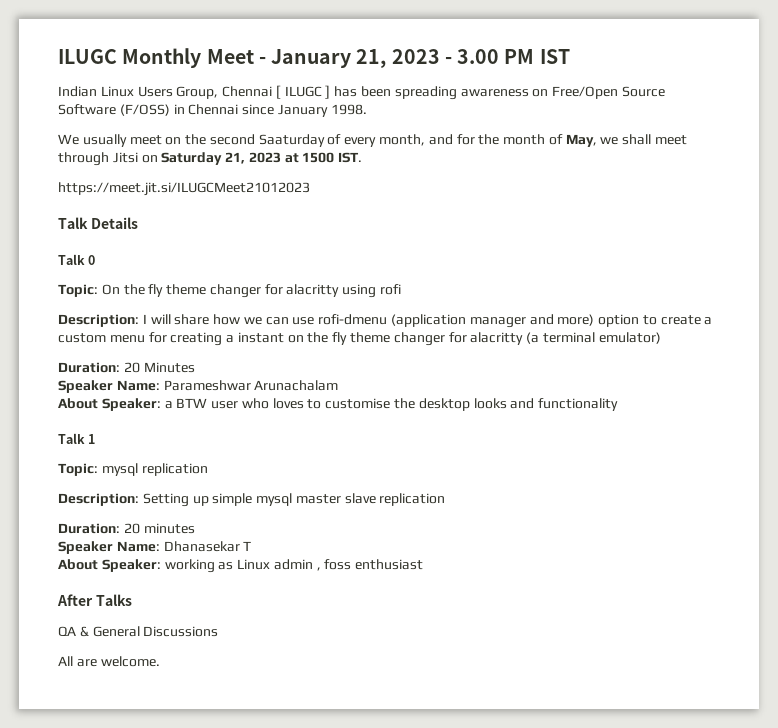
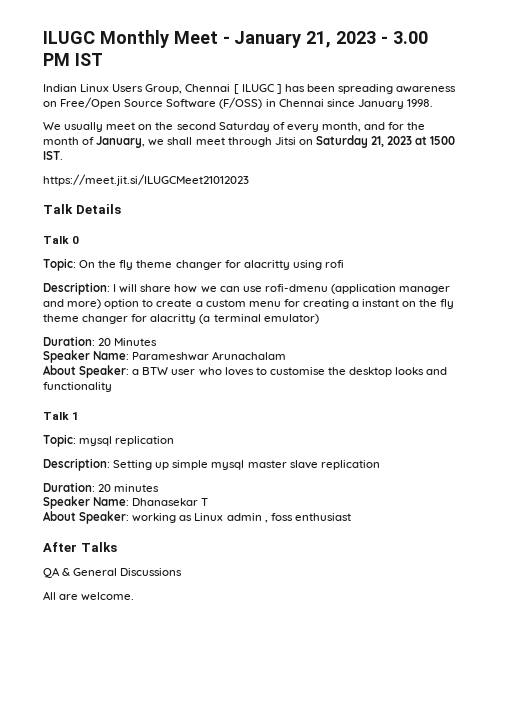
- We usually meet on the second Saaturday of every month, and for the month of May, we shall meet through Jitsi on Saturday 21, 2023 at 1500 IST.
+ We usually meet on the second Saturday of every month, and for the month of January, we shall meet through Jitsi on Saturday 21, 2023 at 1500 IST.

